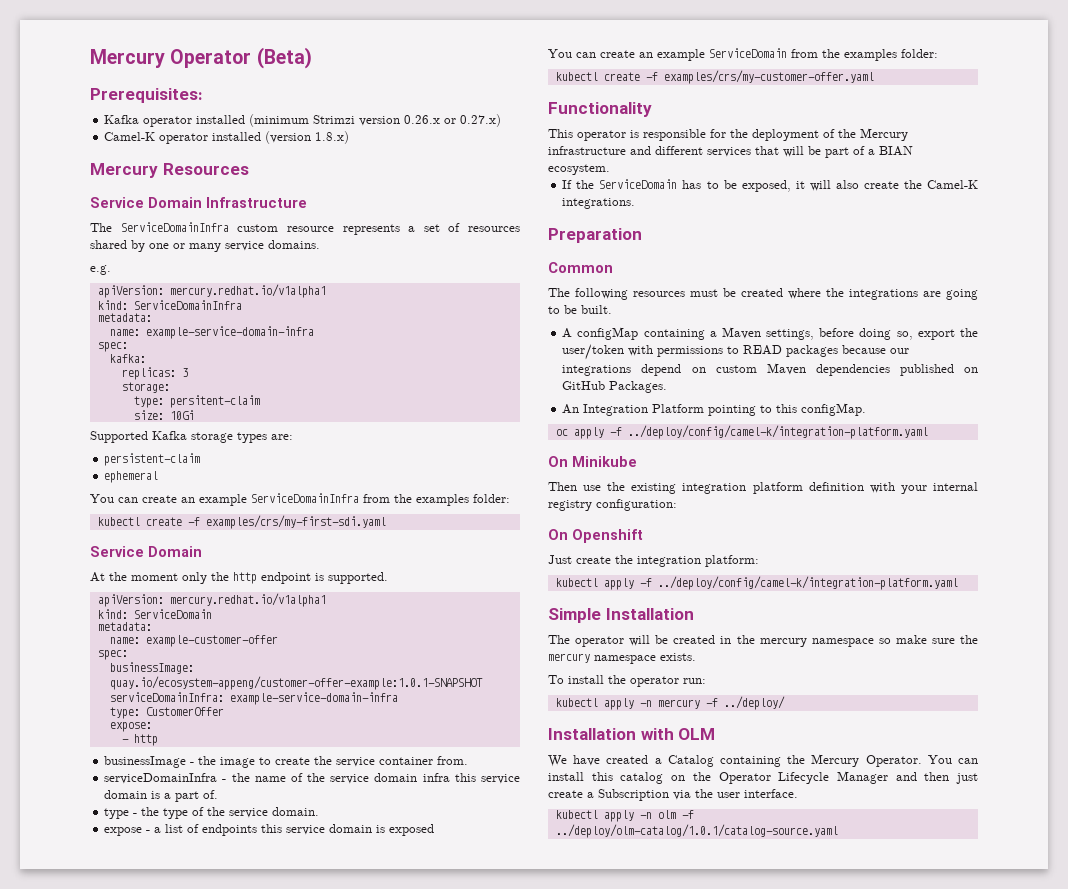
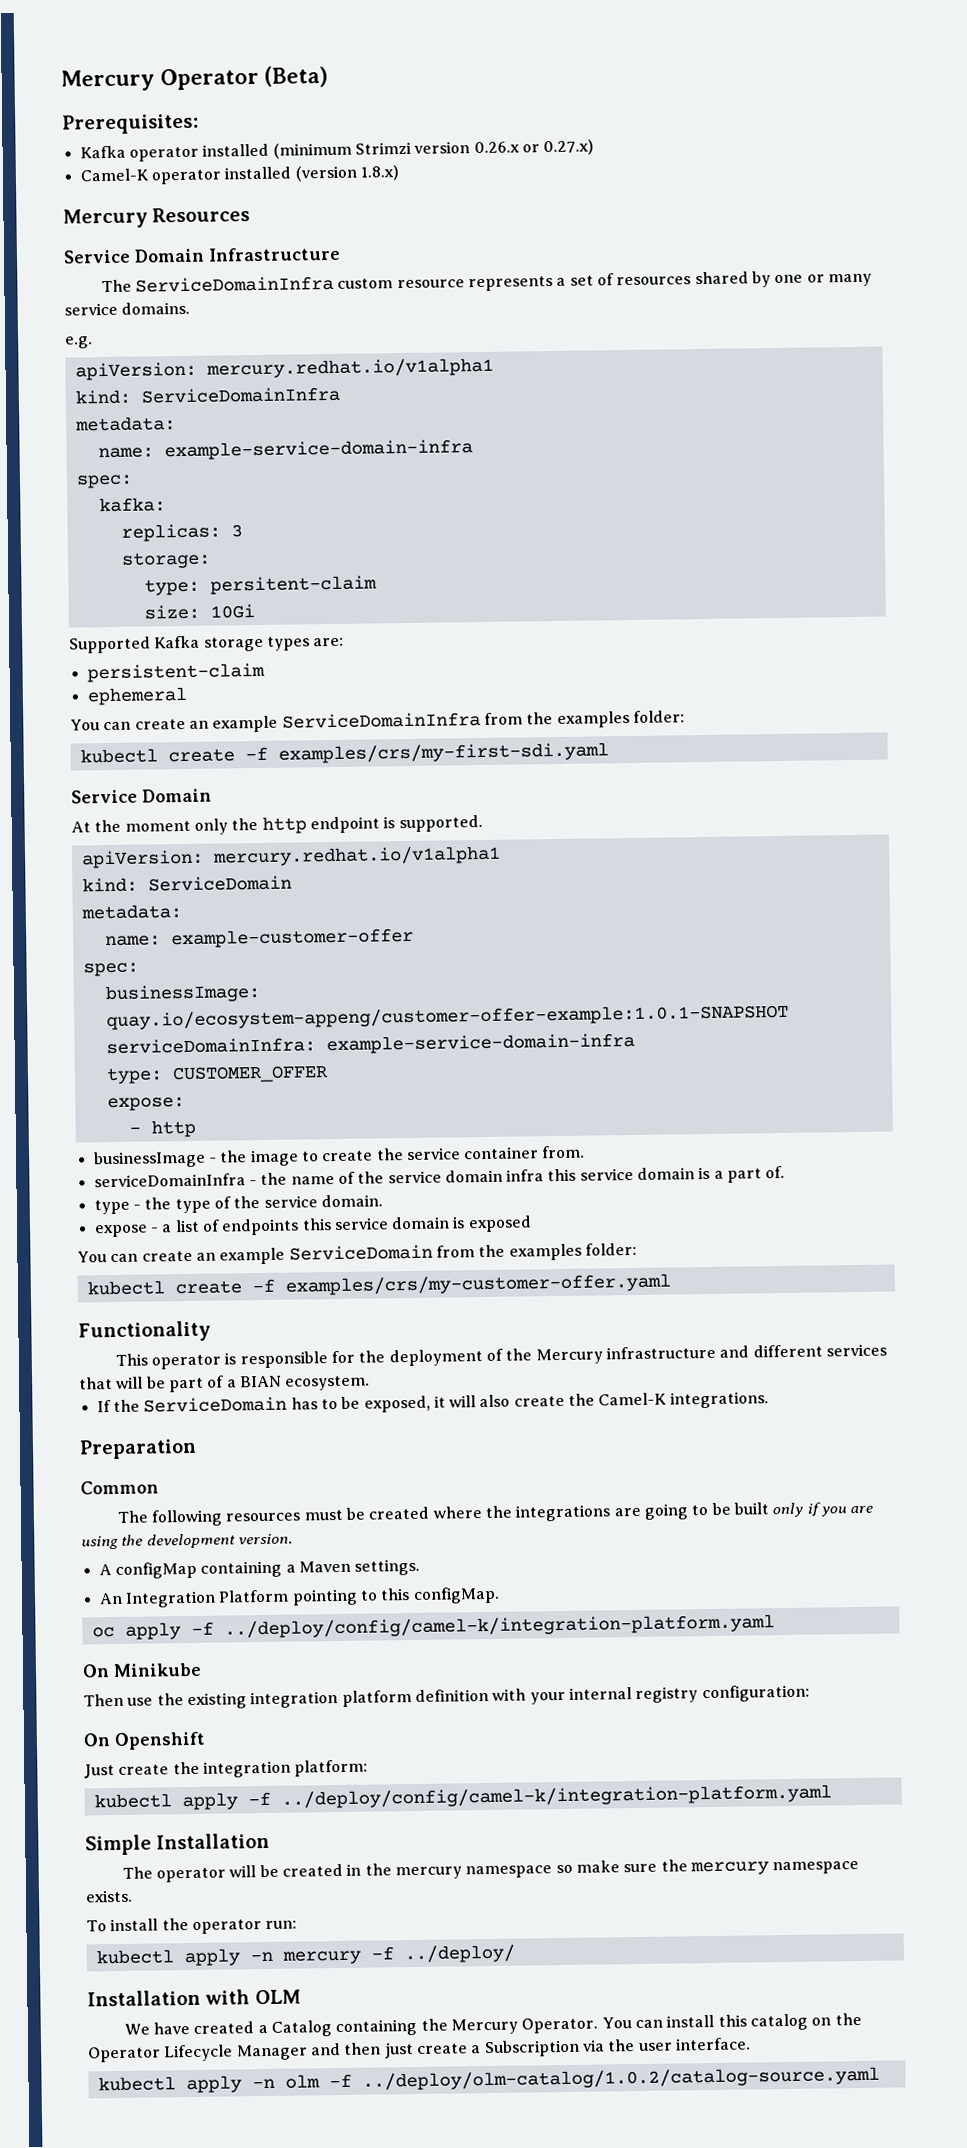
- type: CustomerOffer
+ type: CUSTOMER_OFFER
- The following resources must be created where the integrations are going to be built.
+ The following resources must be created where the integrations are going to be built only if you are using the development version.
- A configMap containing a Maven settings, before doing so, export the user/token with permissions to READ packages because our integrations depend on custom Maven dependencies published on GitHub Packages.
+ A configMap containing a Maven settings.
- kubectl apply -n olm -f ../deploy/olm-catalog/1.0.1/catalog-source.yaml
+ kubectl apply -n olm -f ../deploy/olm-catalog/1.0.2/catalog-source.yaml

